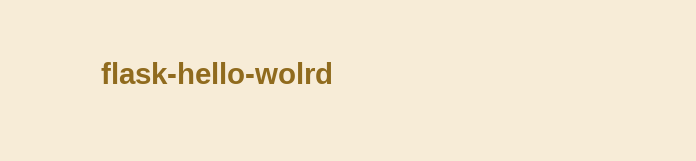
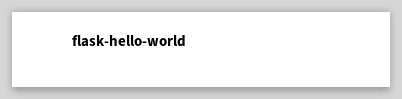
- flask-hello-wolrd
+ flask-hello-world

